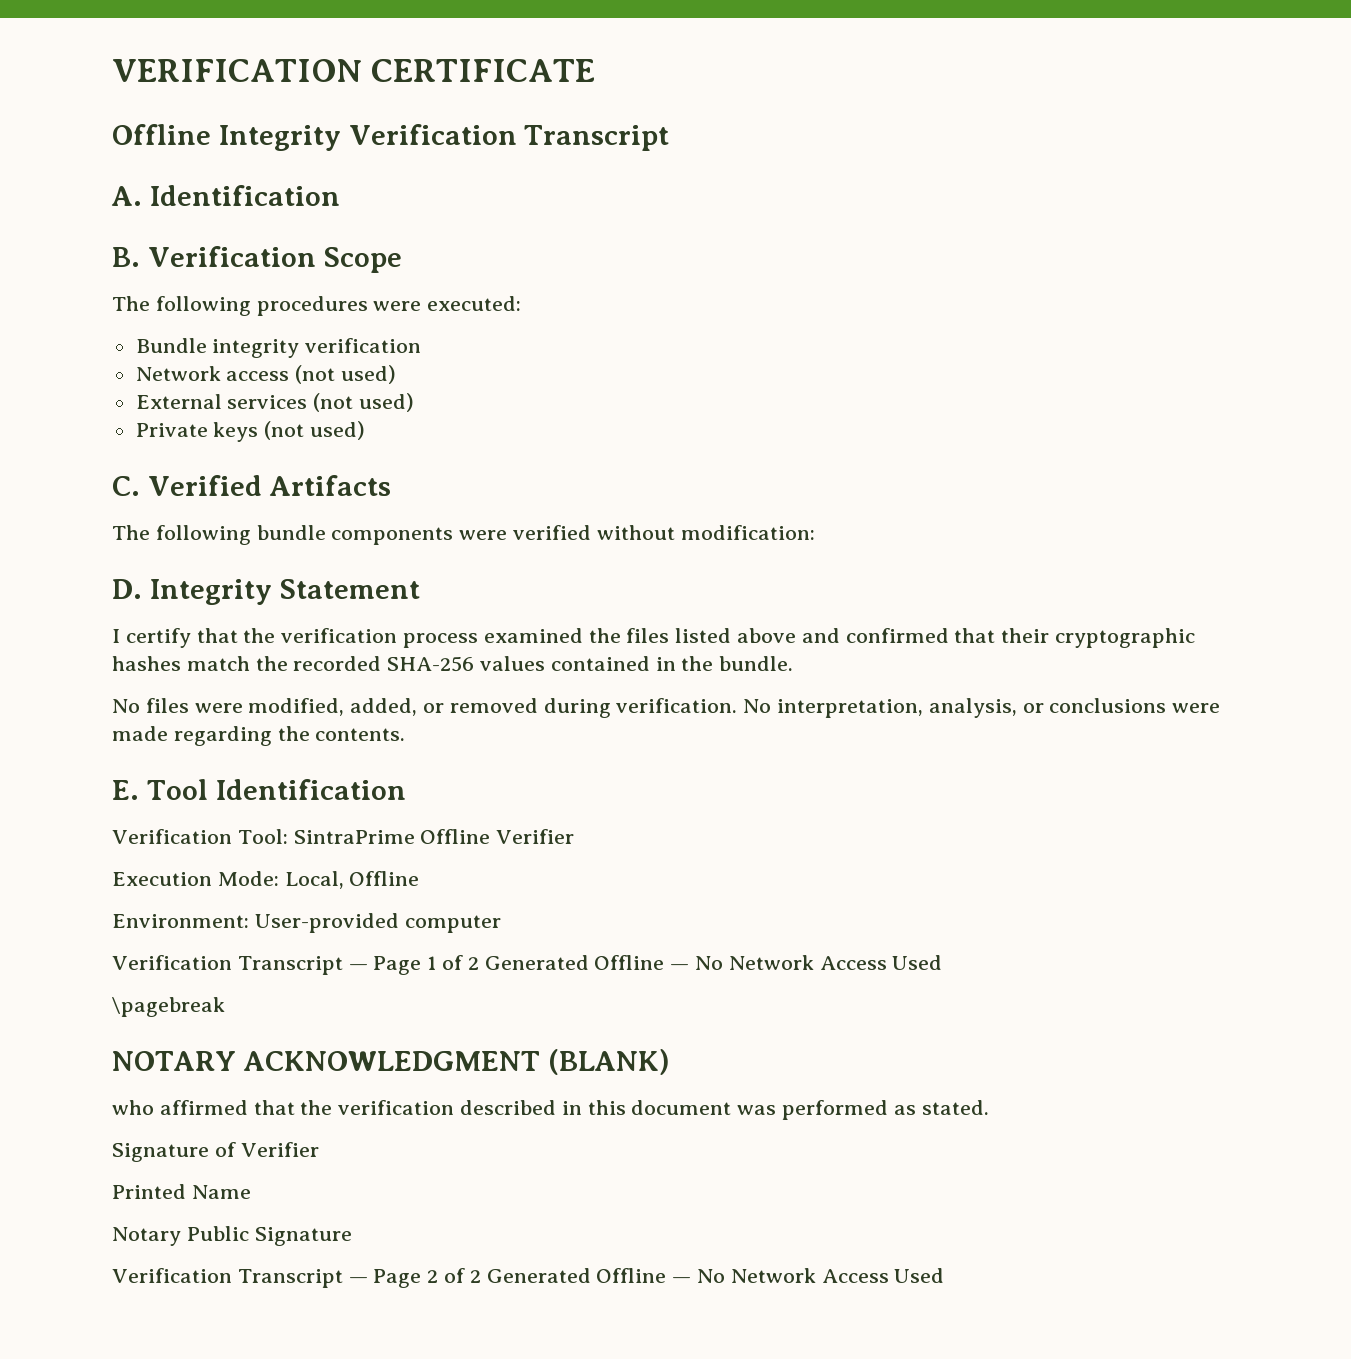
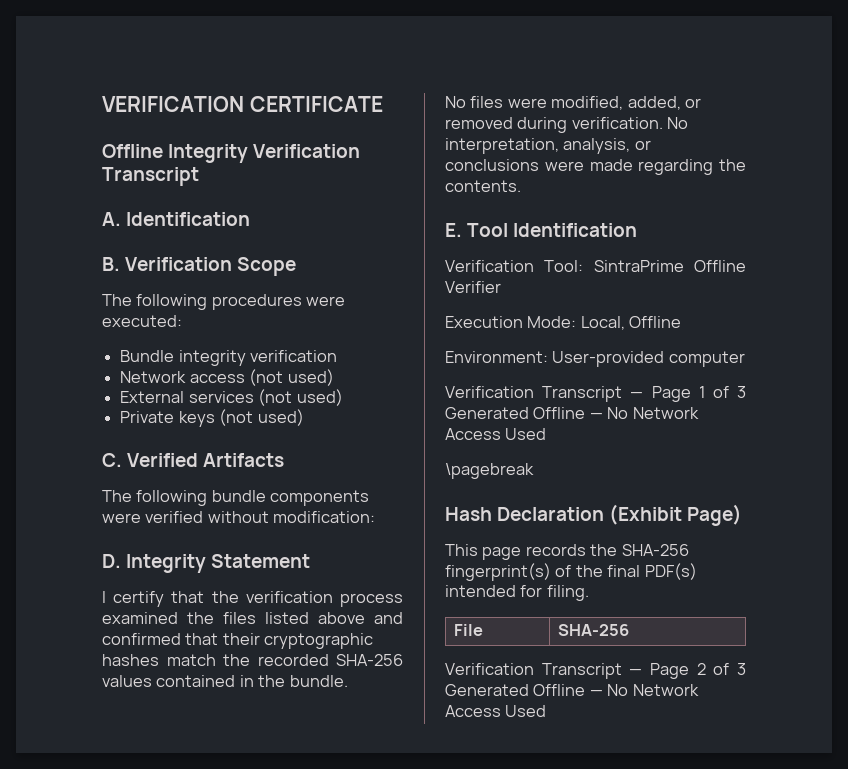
- Verification Transcript — Page 1 of 2 Generated Offline — No Network Access Used
+ Verification Transcript — Page 1 of 3 Generated Offline — No Network Access Used
- NOTARY ACKNOWLEDGMENT (BLANK)
- who affirmed that the verification described in this document was performed as stated.
- Signature of Verifier
- Printed Name
- Notary Public Signature
+ Hash Declaration (Exhibit Page)
+ This page records the SHA-256 fingerprint(s) of the final PDF(s) intended for filing.
+ File | SHA-256
- Verification Transcript — Page 2 of 2 Generated Offline — No Network Access Used
+ Verification Transcript — Page 2 of 3 Generated Offline — No Network Access Used

